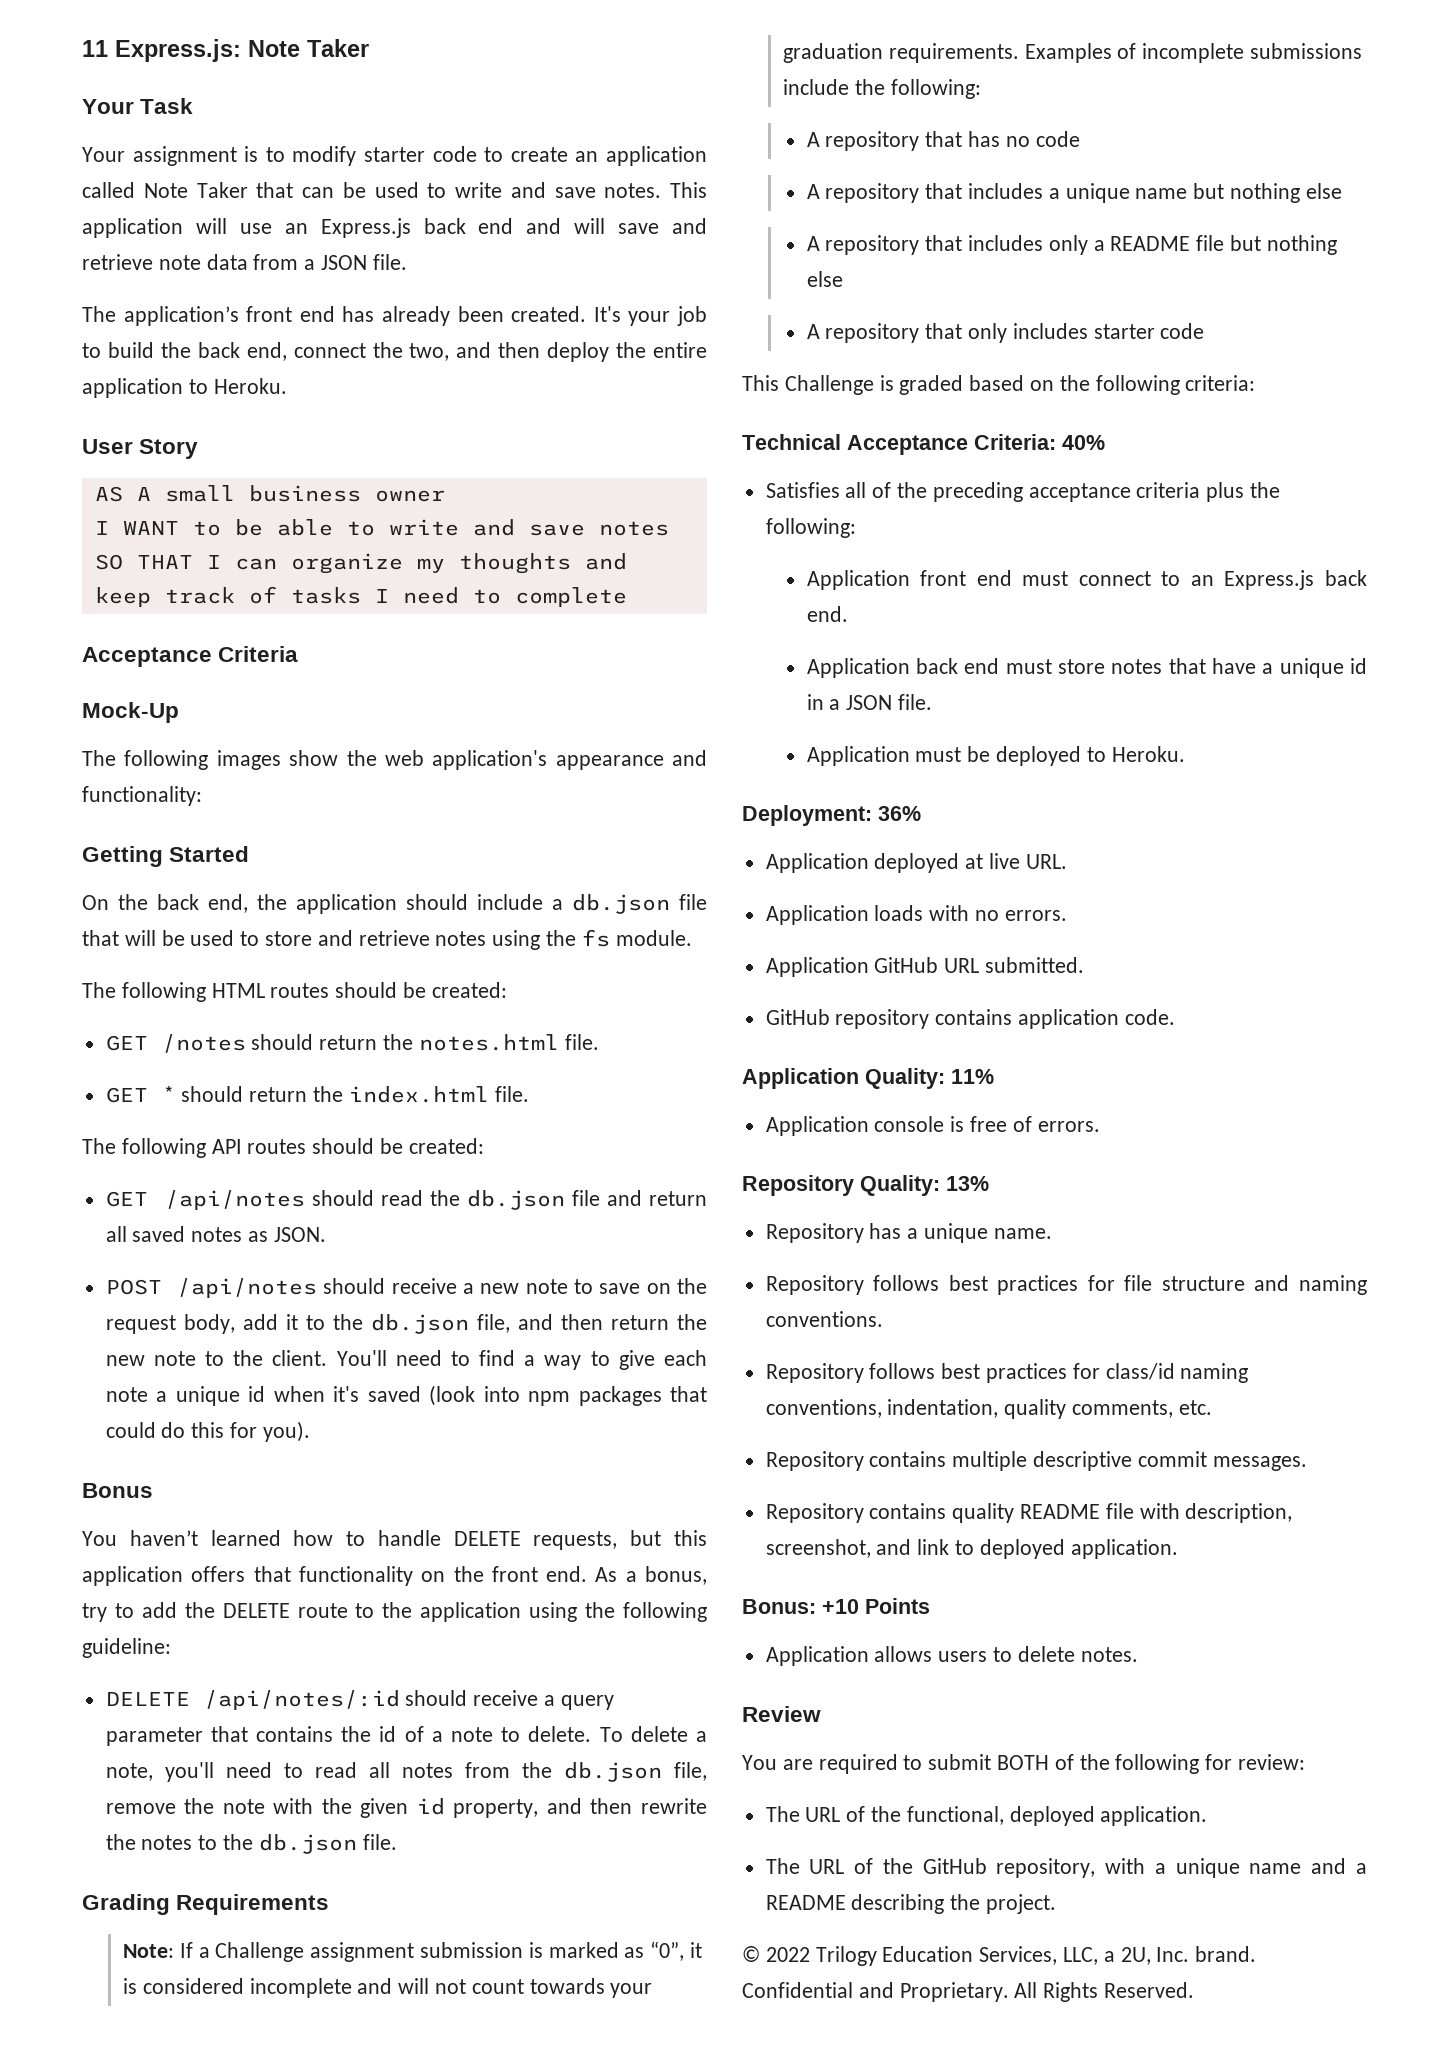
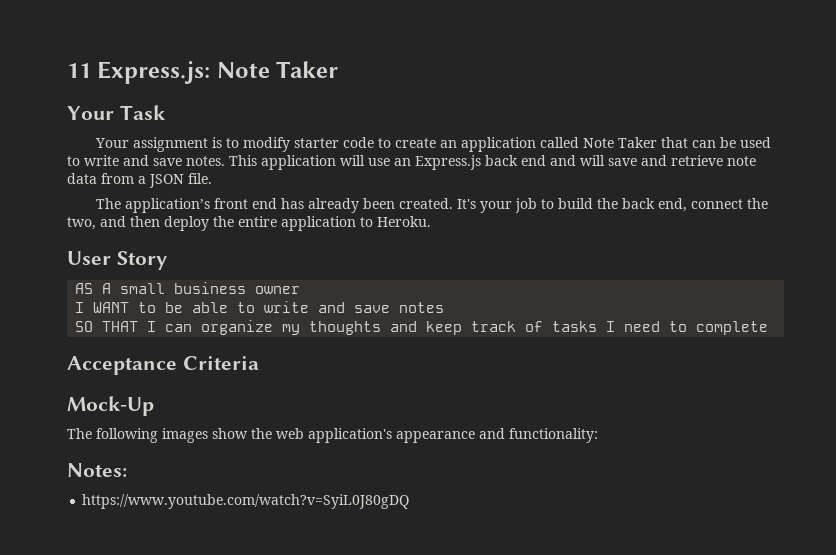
- Getting Started
- On the back end, the application should include a db.json file that will be used to store and retrieve notes using the fs module.
- The following HTML routes should be created:
- GET /notes should return the notes.html file.
- GET * should return the index.html file.
- The following API routes should be created:
- GET /api/notes should read the db.json file and return all saved notes as JSON.
- POST /api/notes should receive a new note to save on the request body, add it to the db.json file, and then return the new note to the client. You'll need to find a way to give each note a unique id when it's saved (look into npm packages that could do this for you).
- Bonus
- You haven’t learned how to handle DELETE requests, but this application offers that functionality on the front end. As a bonus, try to add the DELETE route to the application using the following guideline:
- DELETE /api/notes/:id should receive a query parameter that contains the id of a note to delete. To delete a note, you'll need to read all notes from the db.json file, remove the note with the given id property, and then rewrite the notes to the db.json file.
- Grading Requirements
- Note: If a Challenge assignment submission is marked as “0”, it is considered incomplete and will not count towards your graduation requirements. Examples of incomplete submissions include the following:
- A repository that has no code
- A repository that includes a unique name but nothing else
- A repository that includes only a README file but nothing else
- A repository that only includes starter code
- This Challenge is graded based on the following criteria:
- Technical Acceptance Criteria: 40%
- Satisfies all of the preceding acceptance criteria plus the following:
- Application front end must connect to an Express.js back end.
- Application back end must store notes that have a unique id in a JSON file.
- Application must be deployed to Heroku.
- Deployment: 36%
- Application deployed at live URL.
- Application loads with no errors.
- Application GitHub URL submitted.
- GitHub repository contains application code.
- Application Quality: 11%
- Application console is free of errors.
- Repository Quality: 13%
- Repository has a unique name.
- Repository follows best practices for file structure and naming conventions.
- Repository follows best practices for class/id naming conventions, indentation, quality comments, etc.
- Repository contains multiple descriptive commit messages.
- Repository contains quality README file with description, screenshot, and link to deployed application.
- Bonus: +10 Points
- Application allows users to delete notes.
- Review
- You are required to submit BOTH of the following for review:
- The URL of the functional, deployed application.
- The URL of the GitHub repository, with a unique name and a README describing the project.
- © 2022 Trilogy Education Services, LLC, a 2U, Inc. brand. Confidential and Proprietary. All Rights Reserved.
+ Notes:
+ https://www.youtube.com/watch?v=SyiL0J80gDQ

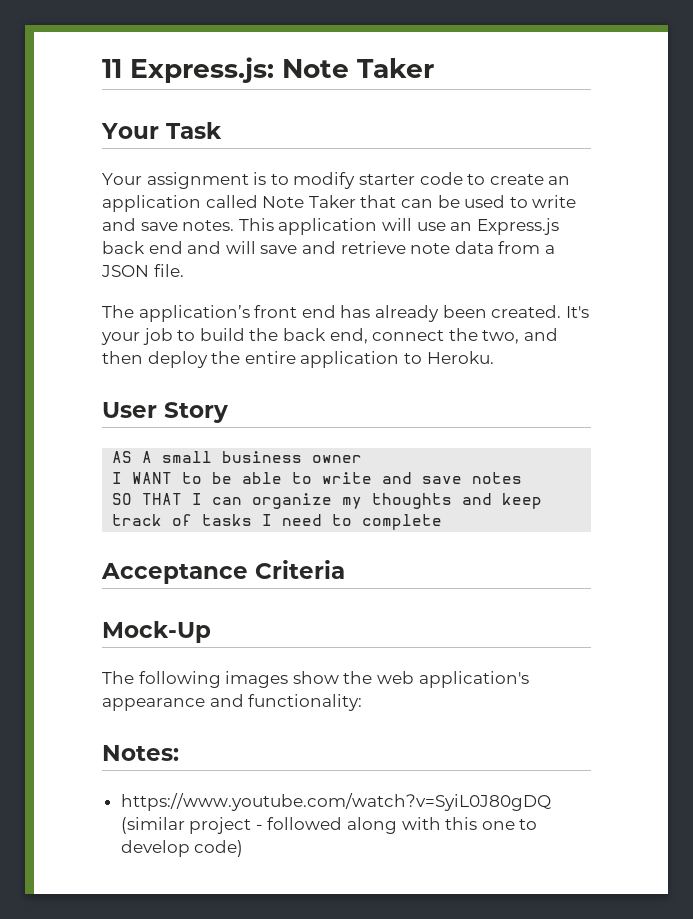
- https://www.youtube.com/watch?v=SyiL0J80gDQ
+ https://www.youtube.com/watch?v=SyiL0J80gDQ (similar project - followed along with this one to develop code)

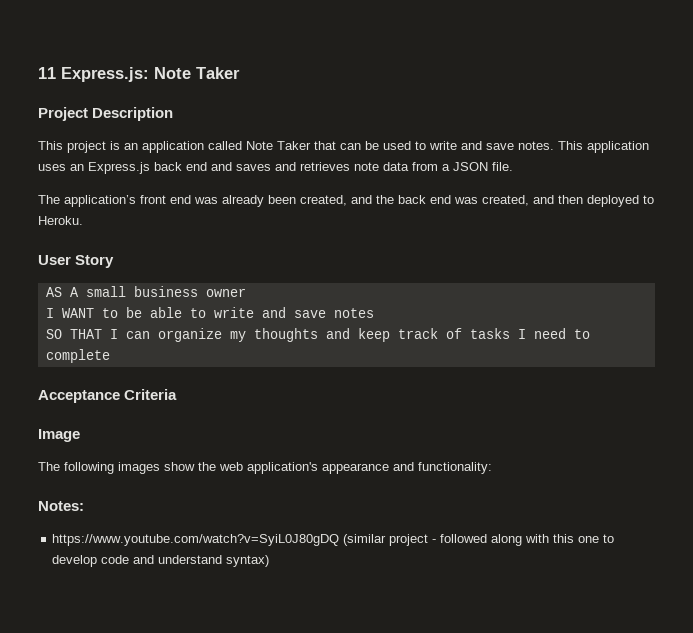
- Your Task
- Your assignment is to modify starter code to create an application called Note Taker that can be used to write and save notes.
+ Project Description
+ This project is an application called Note Taker that can be used to write and save notes.
- This application will use an Express.js back end and will save and retrieve note data from a JSON file.
+ This application uses an Express.js back end and saves and retrieves note data from a JSON file.
- The application’s front end has already been created. It's your job to build the back end, connect the two, and then deploy the entire application to Heroku.
+ The application’s front end was already been created, and the back end was created, and then deployed to Heroku.
- Mock-Up
+ Image
- https://www.youtube.com/watch?v=SyiL0J80gDQ (similar project - followed along with this one to develop code)
+ https://www.youtube.com/watch?v=SyiL0J80gDQ (similar project - followed along with this one to develop code and understand syntax)

